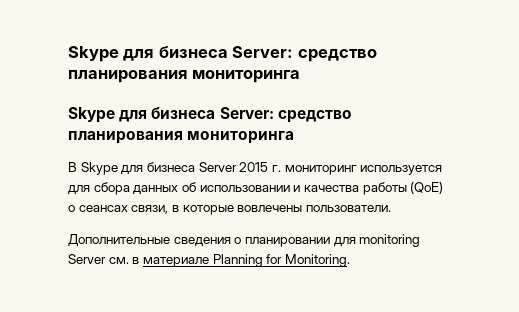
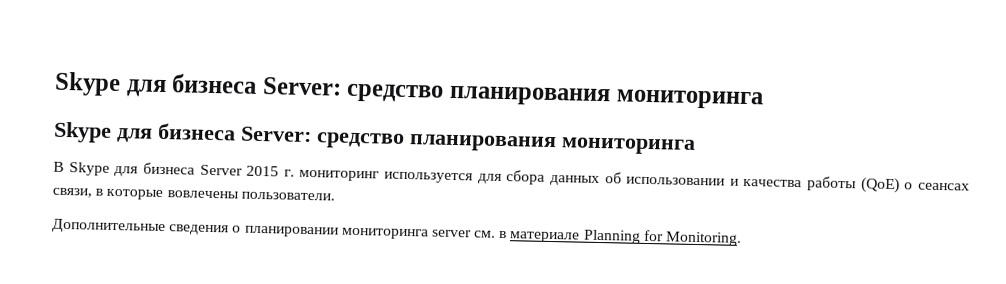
- Дополнительные сведения о планировании для monitoring Server см. в материале Planning for Monitoring.
+ Дополнительные сведения о планировании мониторинга server см. в материале Planning for Monitoring.

